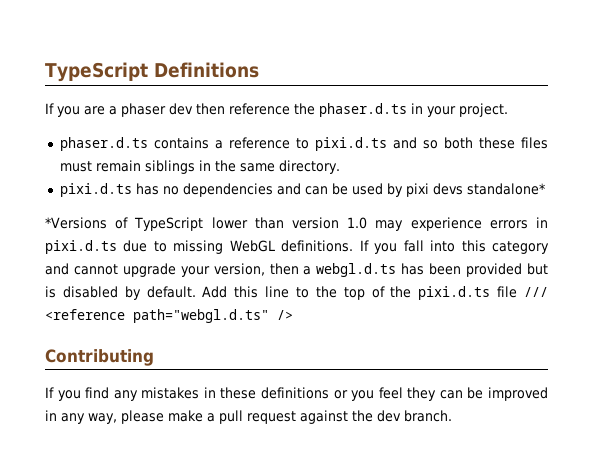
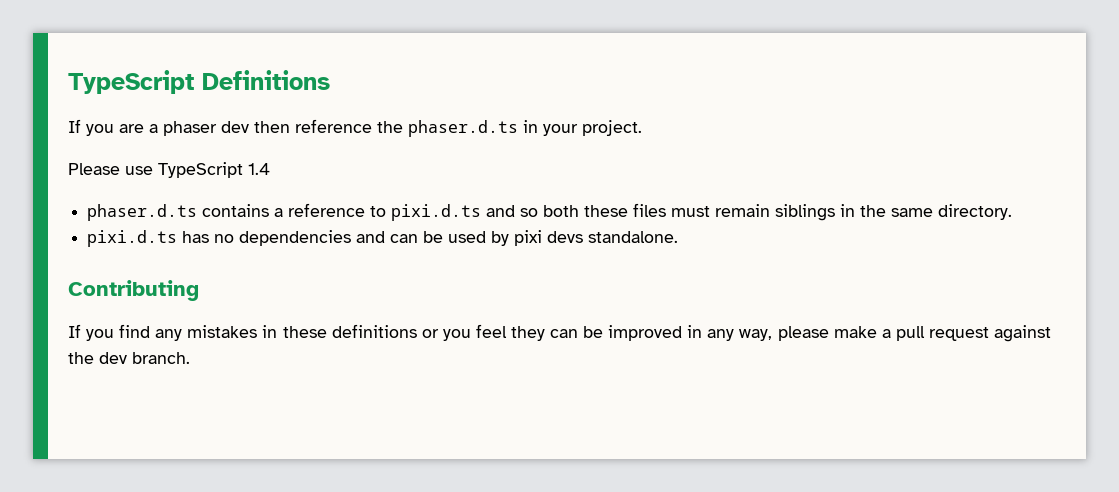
+ Please use TypeScript 1.4
- pixi.d.ts has no dependencies and can be used by pixi devs standalone*
- *Versions of TypeScript lower than version 1.0 may experience errors in pixi.d.ts due to missing WebGL definitions. If you fall into this category and cannot upgrade your version, then a webgl.d.ts has been provided but is disabled by default. Add this line to the top of the pixi.d.ts file /// <reference path="webgl.d.ts" />
+ pixi.d.ts has no dependencies and can be used by pixi devs standalone.

